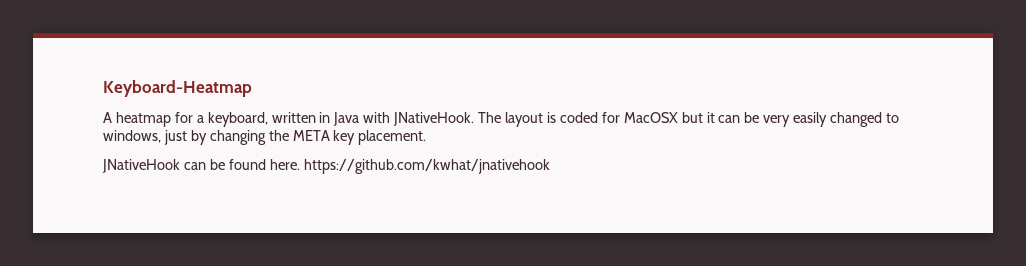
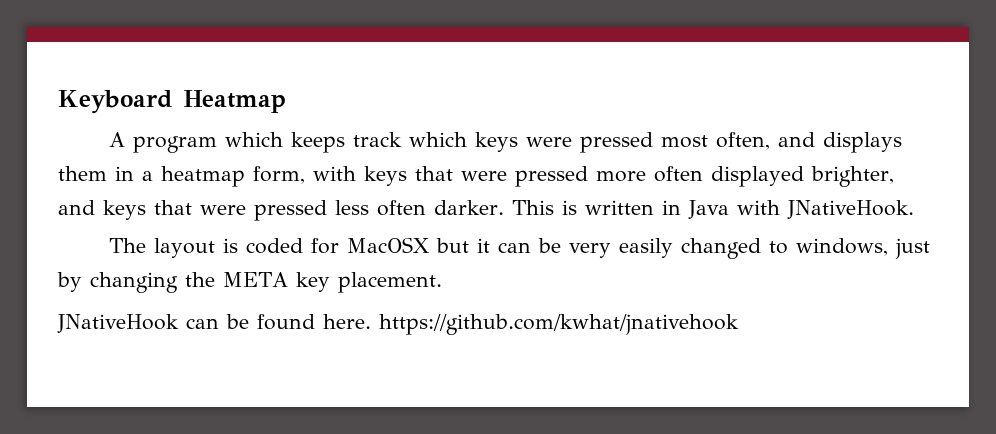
- Keyboard-Heatmap
+ Keyboard Heatmap
- A heatmap for a keyboard, written in Java with JNativeHook. The layout is coded for MacOSX but it can be very easily changed to windows, just by changing the META key placement.
+ A program which keeps track which keys were pressed most often, and displays them in a heatmap form, with keys that were pressed more often displayed brighter, and keys that were pressed less often darker. This is written in Java with JNativeHook.
+ The layout is coded for MacOSX but it can be very easily changed to windows, just by changing the META key placement.

